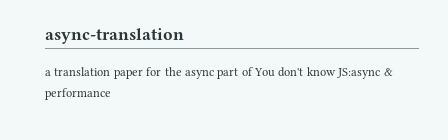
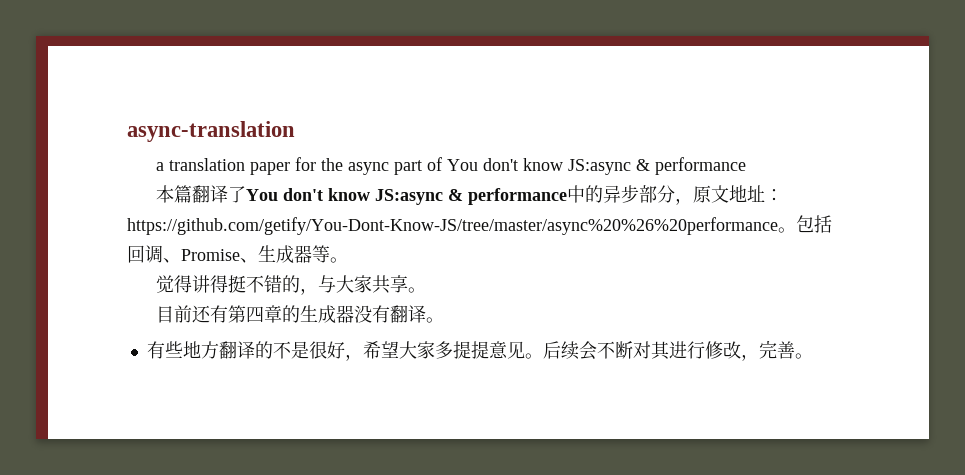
+ 本篇翻译了You don't know JS:async & performance中的异步部分，原文地址：https://github.com/getify/You-Dont-Know-JS/tree/master/async%20%26%20performance。包括回调、Promise、生成器等。
+ 觉得讲得挺不错的，与大家共享。
+ 目前还有第四章的生成器没有翻译。
+ 有些地方翻译的不是很好，希望大家多提提意见。后续会不断对其进行修改，完善。

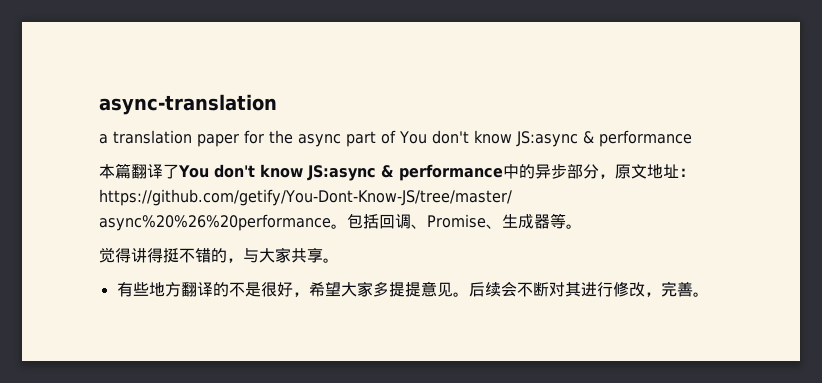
- 目前还有第四章的生成器没有翻译。

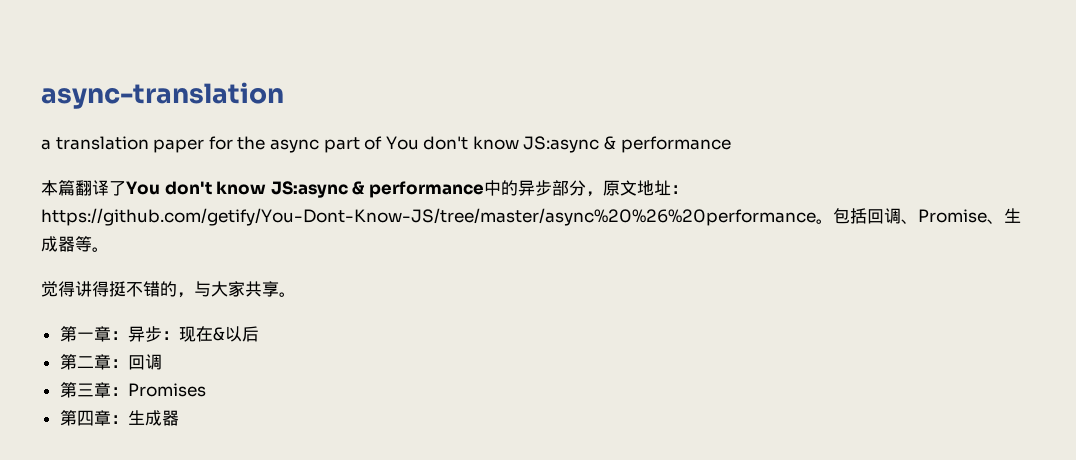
- 有些地方翻译的不是很好，希望大家多提提意见。后续会不断对其进行修改，完善。
+ 第一章：异步：现在&以后
+ 第二章：回调
+ 第三章：Promises
+ 第四章：生成器

